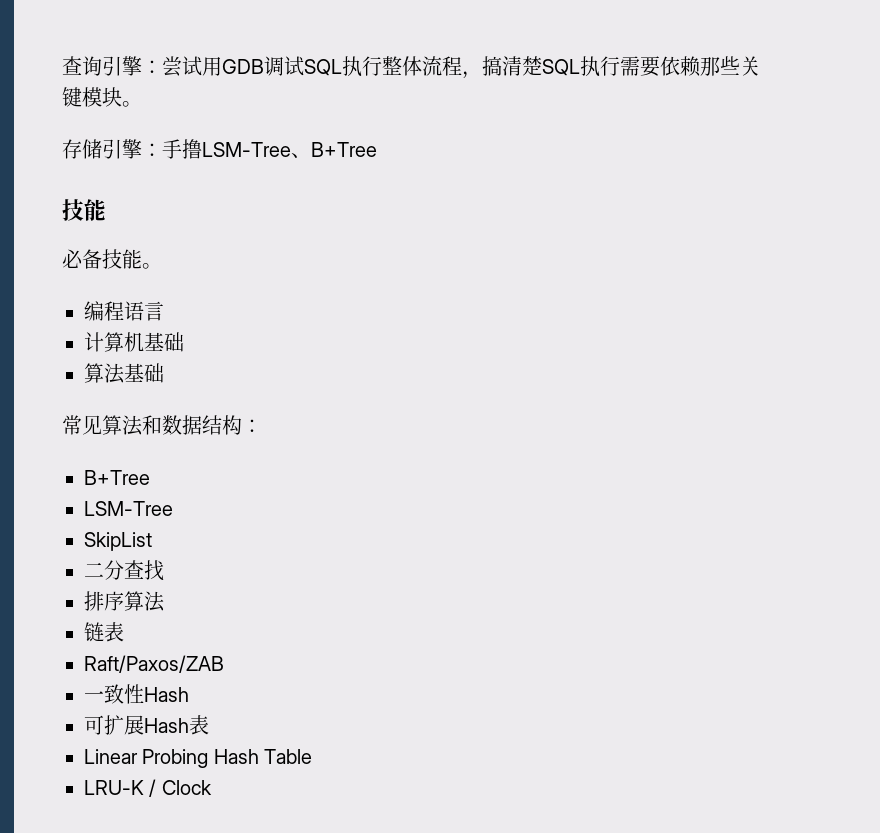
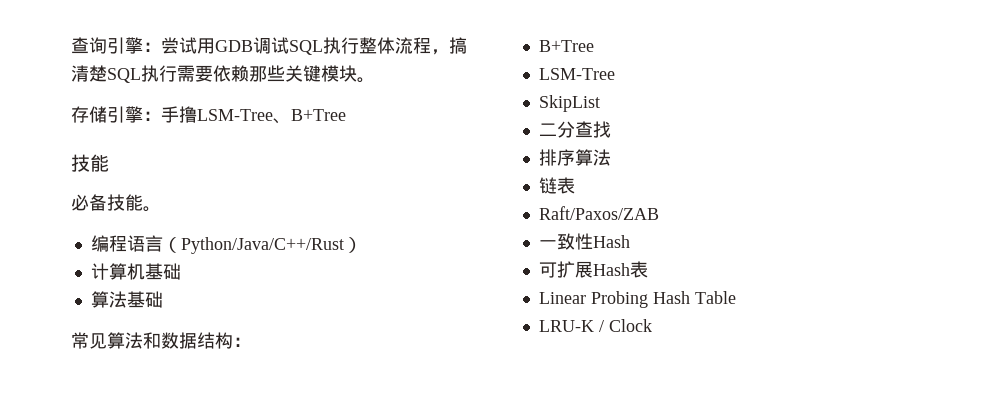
- 编程语言
+ 编程语言（Python/Java/C++/Rust）

